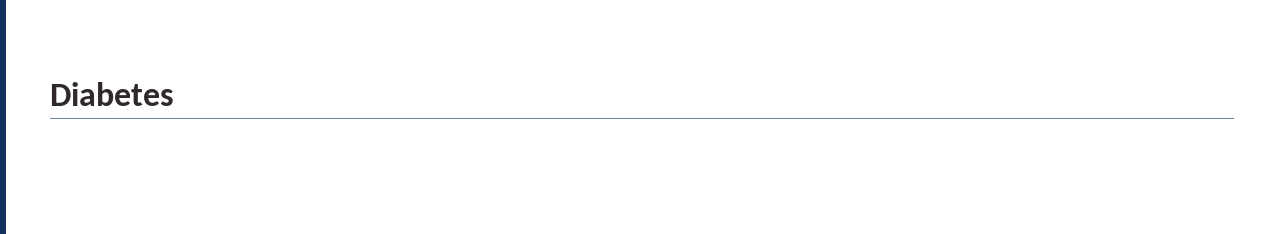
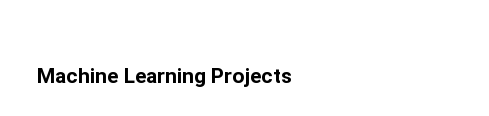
- Diabetes
+ Machine Learning Projects

